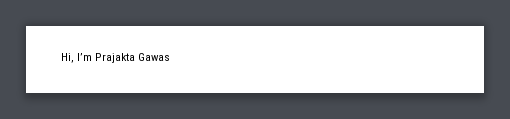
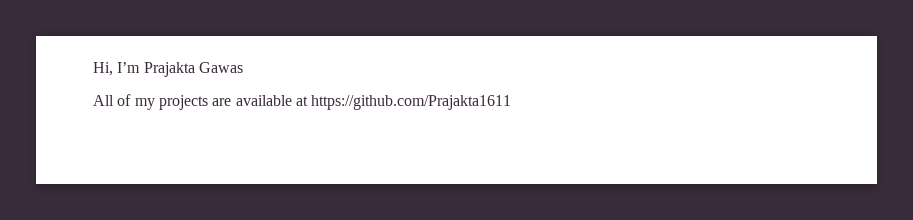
+ All of my projects are available at https://github.com/Prajakta1611

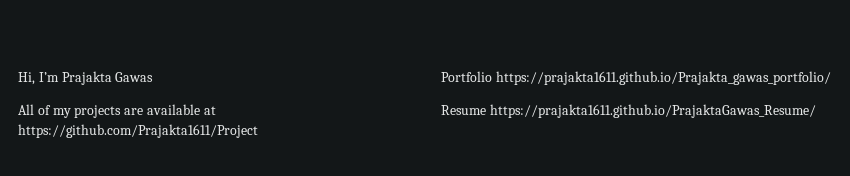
- All of my projects are available at https://github.com/Prajakta1611
+ All of my projects are available at https://github.com/Prajakta1611/Project
+ Portfolio https://prajakta1611.github.io/Prajakta_gawas_portfolio/
+ Resume https://prajakta1611.github.io/PrajaktaGawas_Resume/

